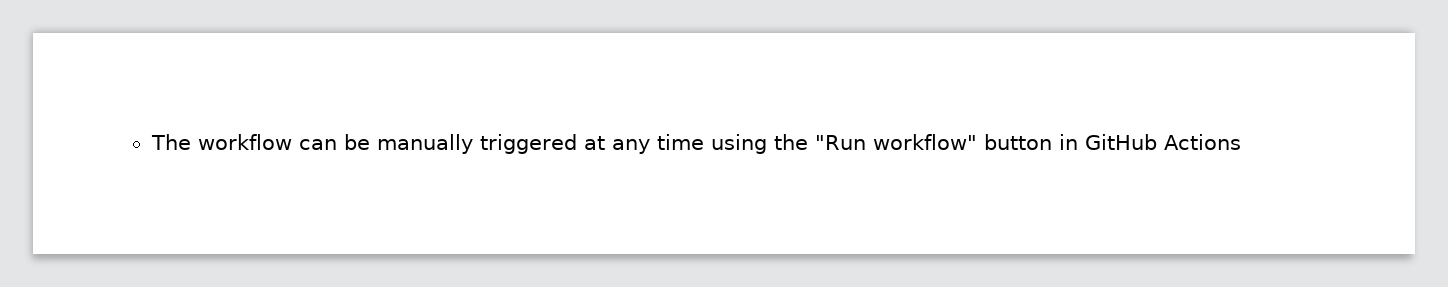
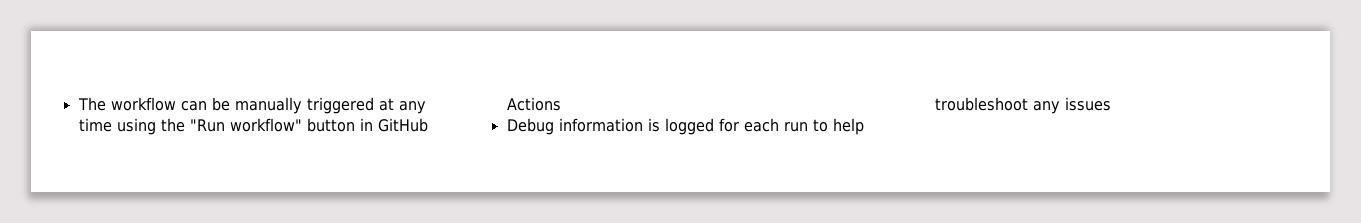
+ Debug information is logged for each run to help troubleshoot any issues

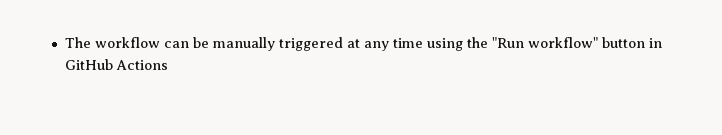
- Debug information is logged for each run to help troubleshoot any issues

